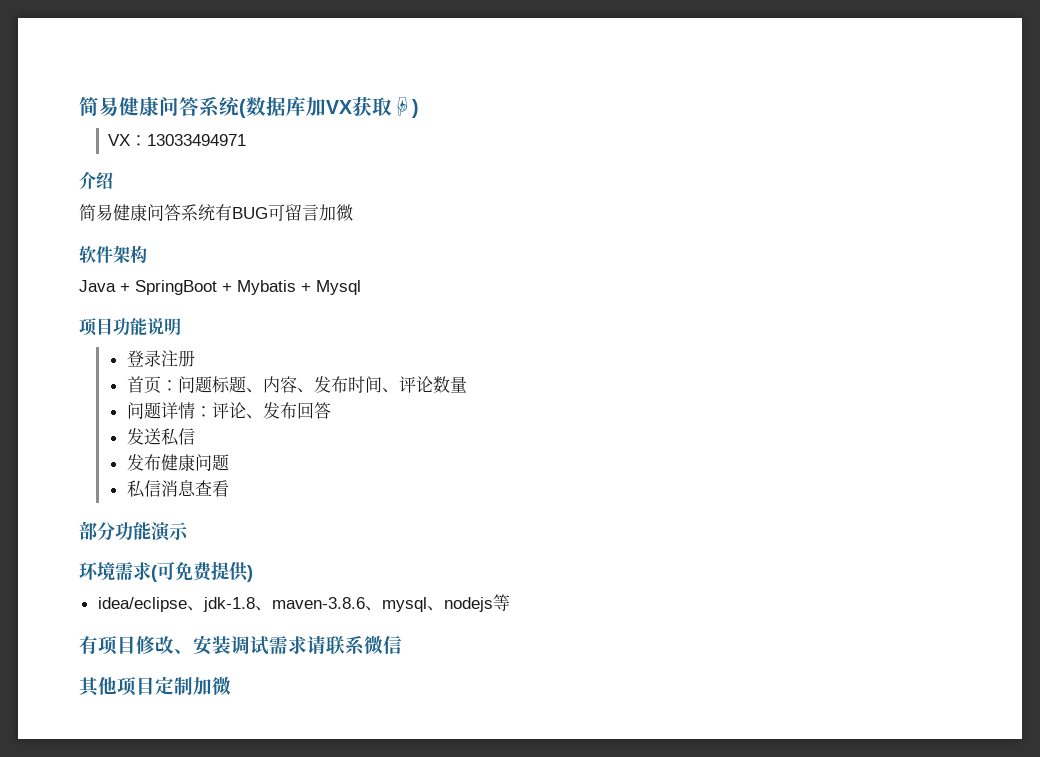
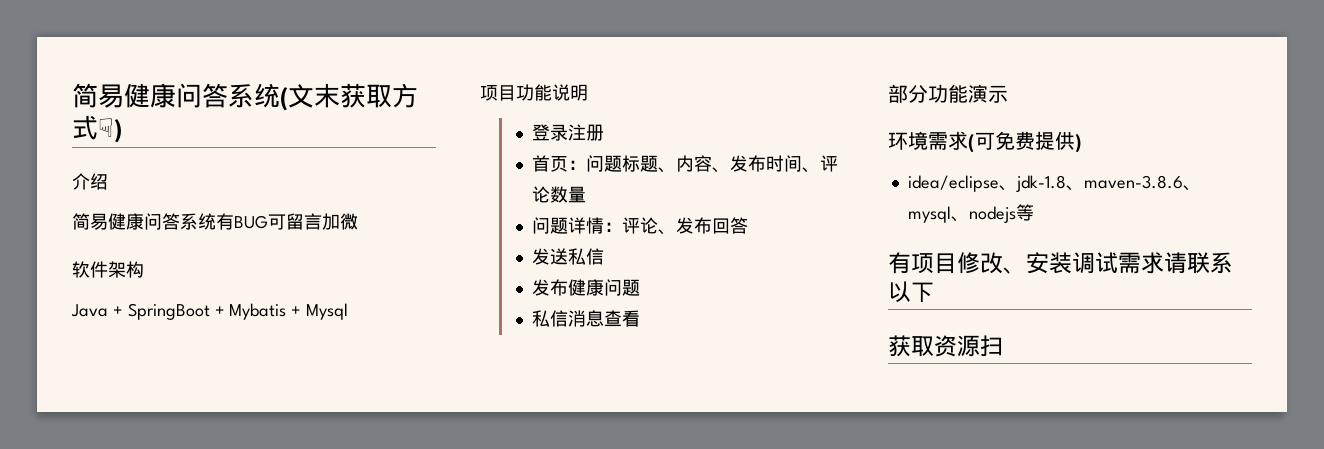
- 简易健康问答系统(数据库加VX获取☟)
+ 简易健康问答系统(文末获取方式☟)
- VX：13033494971
- 有项目修改、安装调试需求请联系微信
- 其他项目定制加微
+ 有项目修改、安装调试需求请联系以下
+ 获取资源扫

